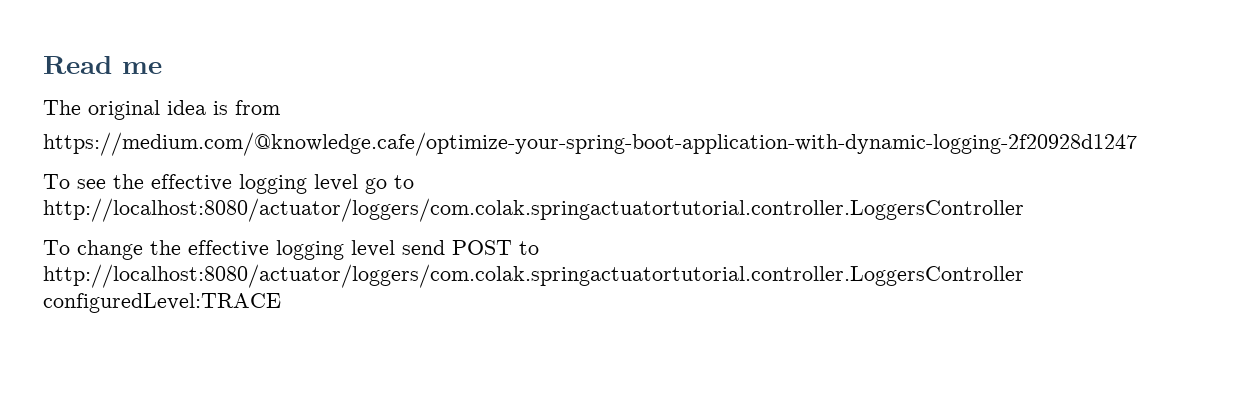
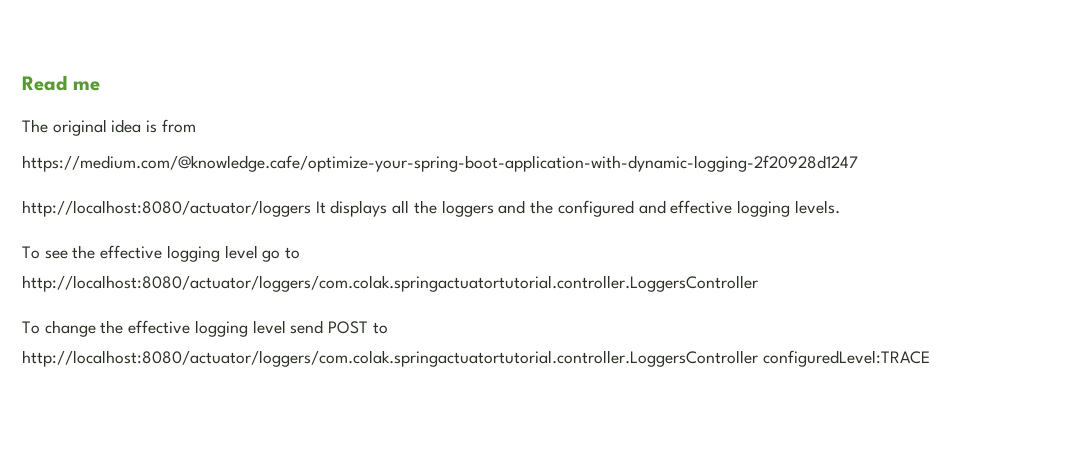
+ http://localhost:8080/actuator/loggers It displays all the loggers and the configured and effective logging levels.

